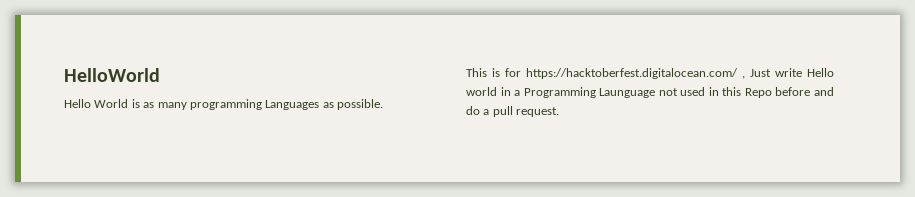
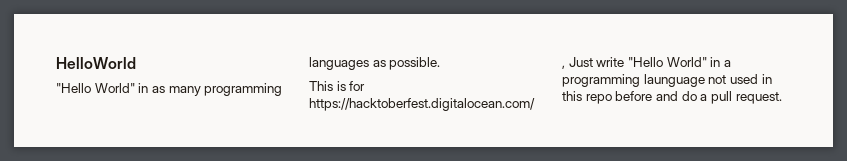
- Hello World is as many programming Languages as possible.
+ "Hello World" in as many programming languages as possible.
- This is for https://hacktoberfest.digitalocean.com/ , Just write Hello world in a Programming Launguage not used in this Repo before and do a pull request.
+ This is for https://hacktoberfest.digitalocean.com/ , Just write "Hello World" in a programming launguage not used in this repo before and do a pull request.

